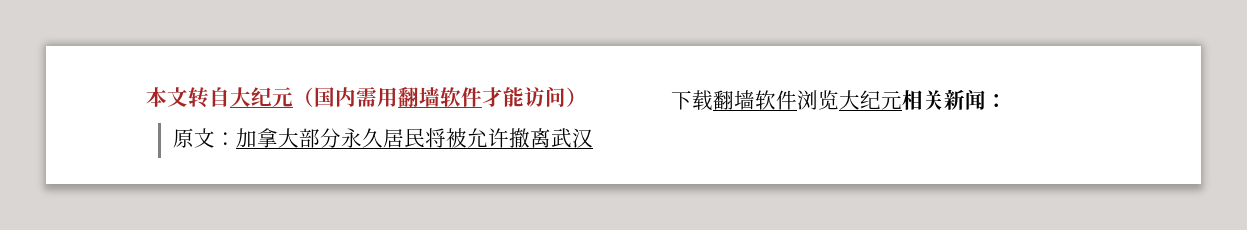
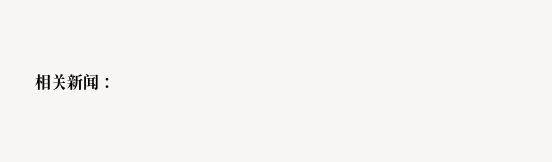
- 本文转自大纪元（国内需用翻墙软件才能访问）
- 原文：加拿大部分永久居民将被允许撤离武汉
- 下载翻墙软件浏览大纪元相关新闻：
+ 相关新闻：

